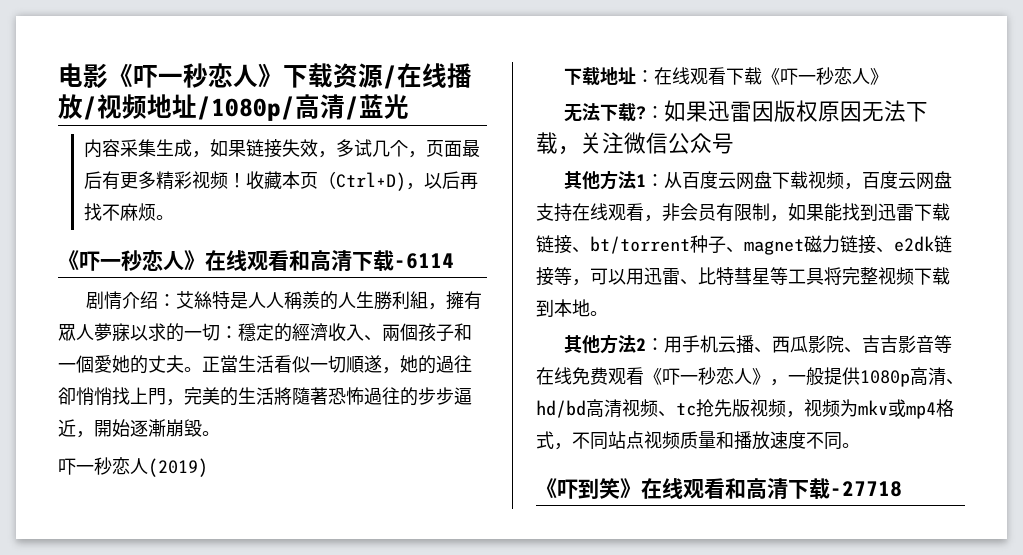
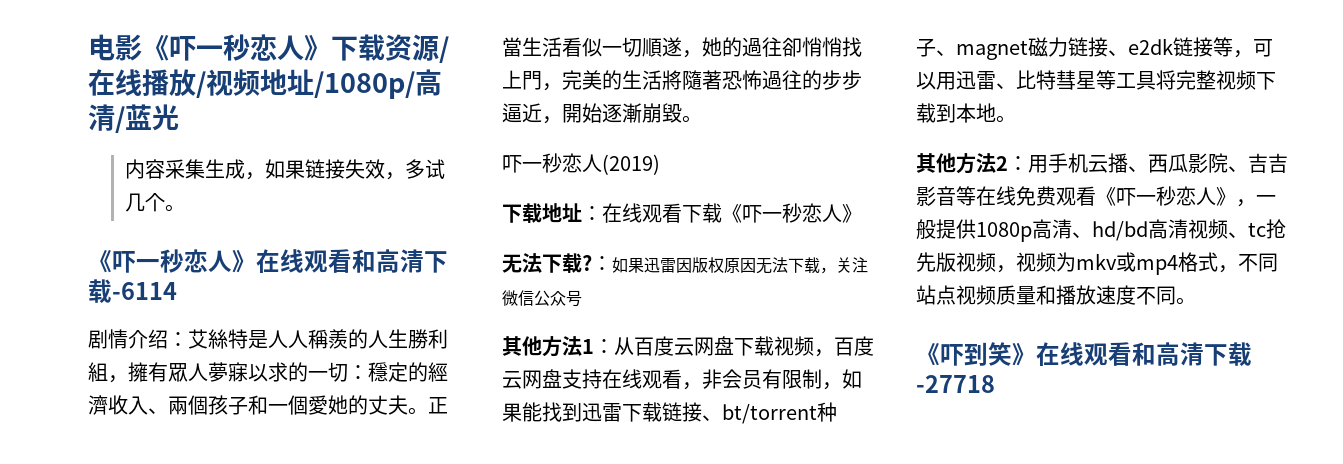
- 内容采集生成，如果链接失效，多试几个，页面最后有更多精彩视频！收藏本页（Ctrl+D)，以后再找不麻烦。
+ 内容采集生成，如果链接失效，多试几个。

